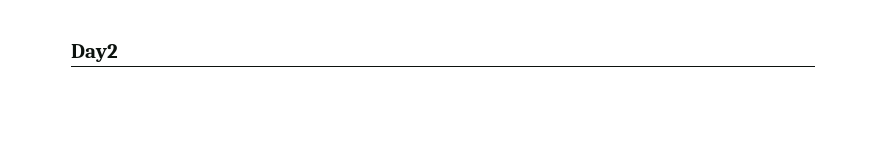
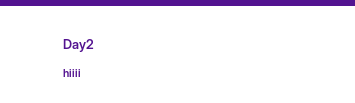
+ hiiii

